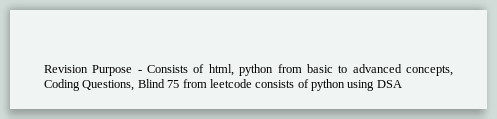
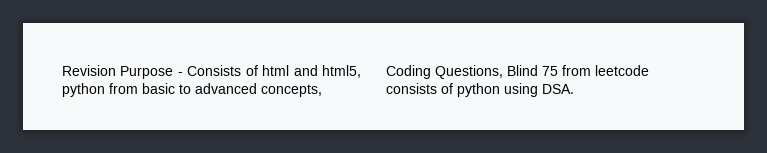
- Revision Purpose - Consists of html, python from basic to advanced concepts, Coding Questions, Blind 75 from leetcode consists of python using DSA
+ Revision Purpose - Consists of html and html5, python from basic to advanced concepts, Coding Questions, Blind 75 from leetcode consists of python using DSA.

